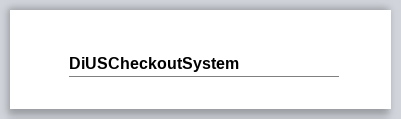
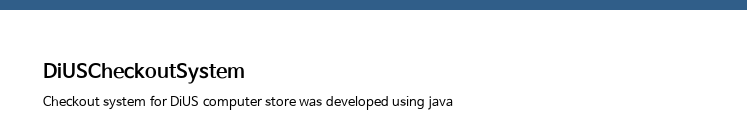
+ Checkout system for DiUS computer store was developed using java

